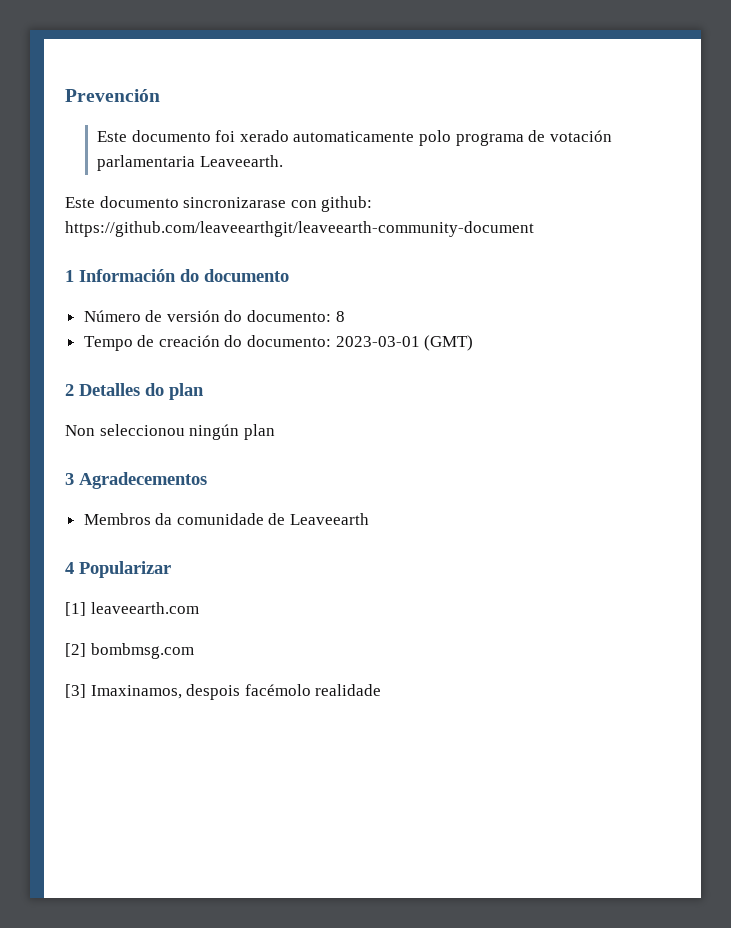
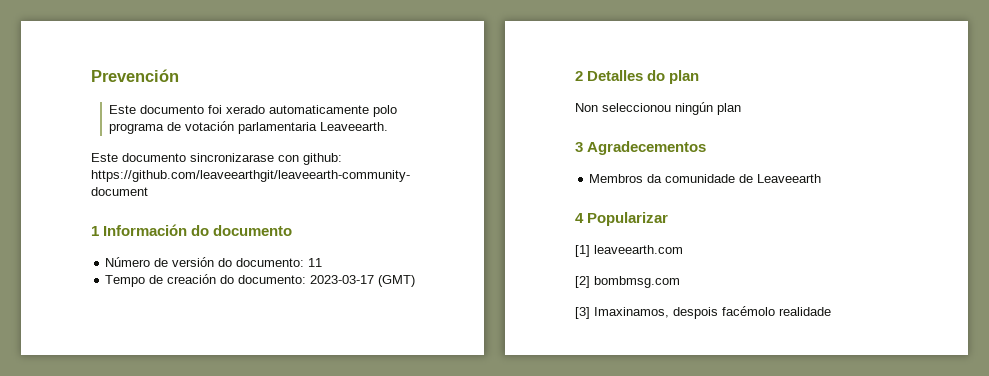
- Número de versión do documento: 8
+ Número de versión do documento: 11
- Tempo de creación do documento: 2023-03-01 (GMT)
+ Tempo de creación do documento: 2023-03-17 (GMT)

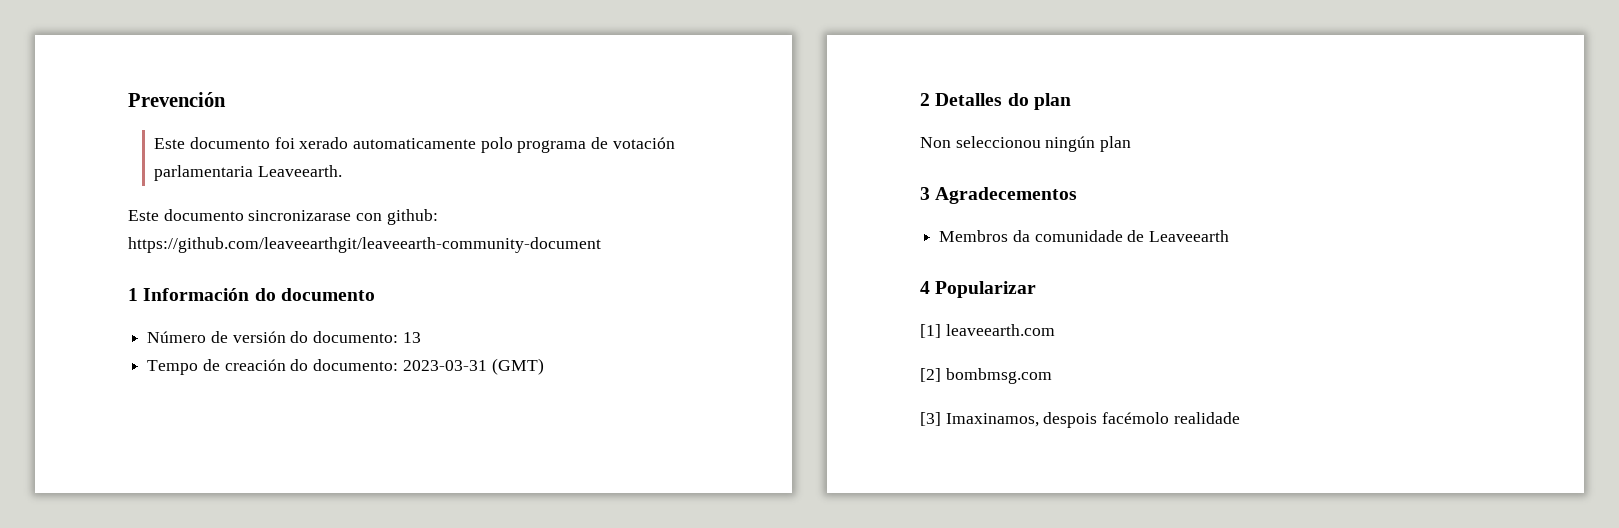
- Número de versión do documento: 11
+ Número de versión do documento: 13
- Tempo de creación do documento: 2023-03-17 (GMT)
+ Tempo de creación do documento: 2023-03-31 (GMT)

